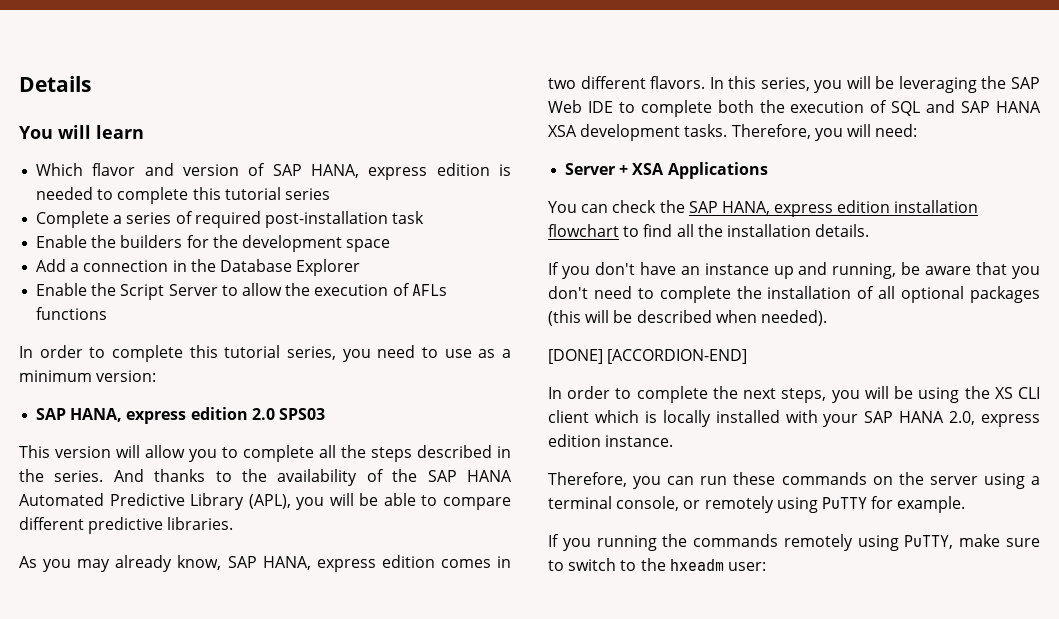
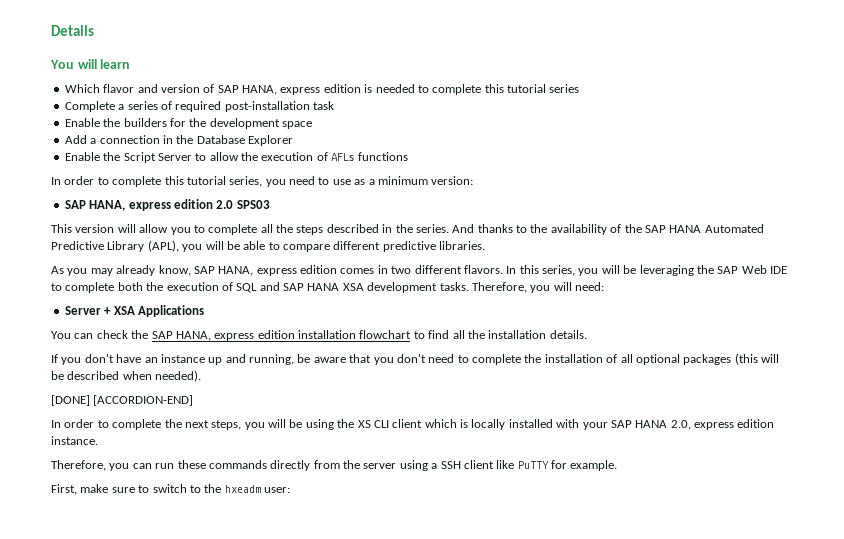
- Therefore, you can run these commands on the server using a terminal console, or remotely using PuTTY for example.
- If you running the commands remotely using PuTTY, make sure to switch to the hxeadm user:
+ Therefore, you can run these commands directly from the server using a SSH client like PuTTY for example.
+ First, make sure to switch to the hxeadm user:

